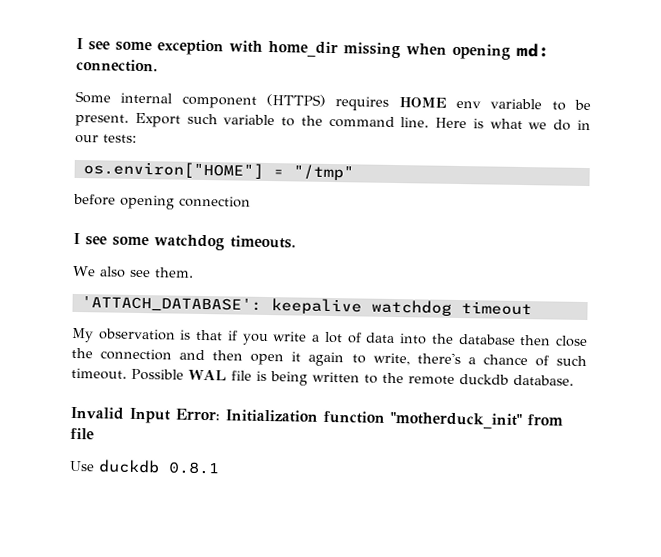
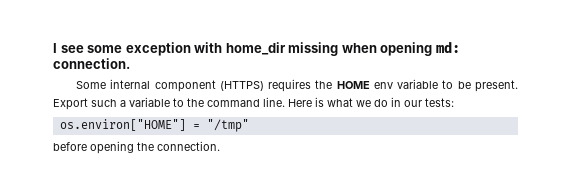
- Some internal component (HTTPS) requires HOME env variable to be present.
+ Some internal component (HTTPS) requires the HOME env variable to be present.
- Export such variable to the command line.
+ Export such a variable to the command line.
- before opening connection
- I see some watchdog timeouts.
- We also see them.
- 'ATTACH_DATABASE': keepalive watchdog timeout
- My observation is that if you write a lot of data into the database then close the connection and then open it again to write, there's a chance of such timeout. Possible WAL file is being written to the remote duckdb database.
- Invalid Input Error: Initialization function "motherduck_init" from file
- Use duckdb 0.8.1
+ before opening the connection.

